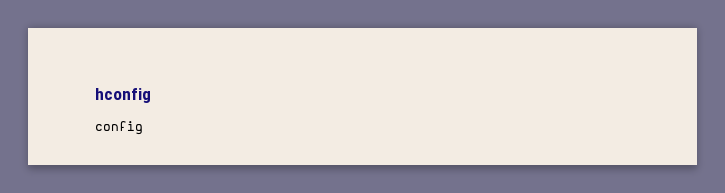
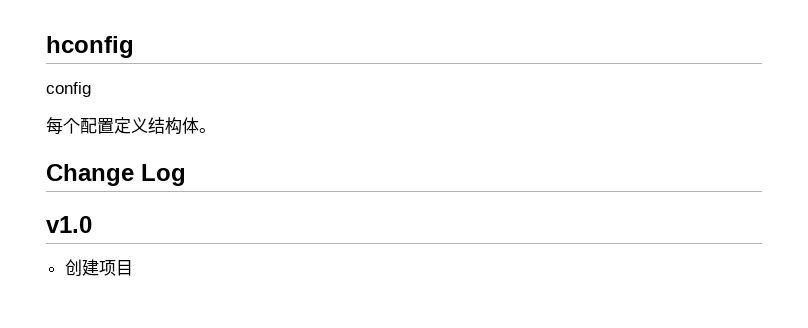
+ 每个配置定义结构体。
+ Change Log
+ v1.0
+ 创建项目

